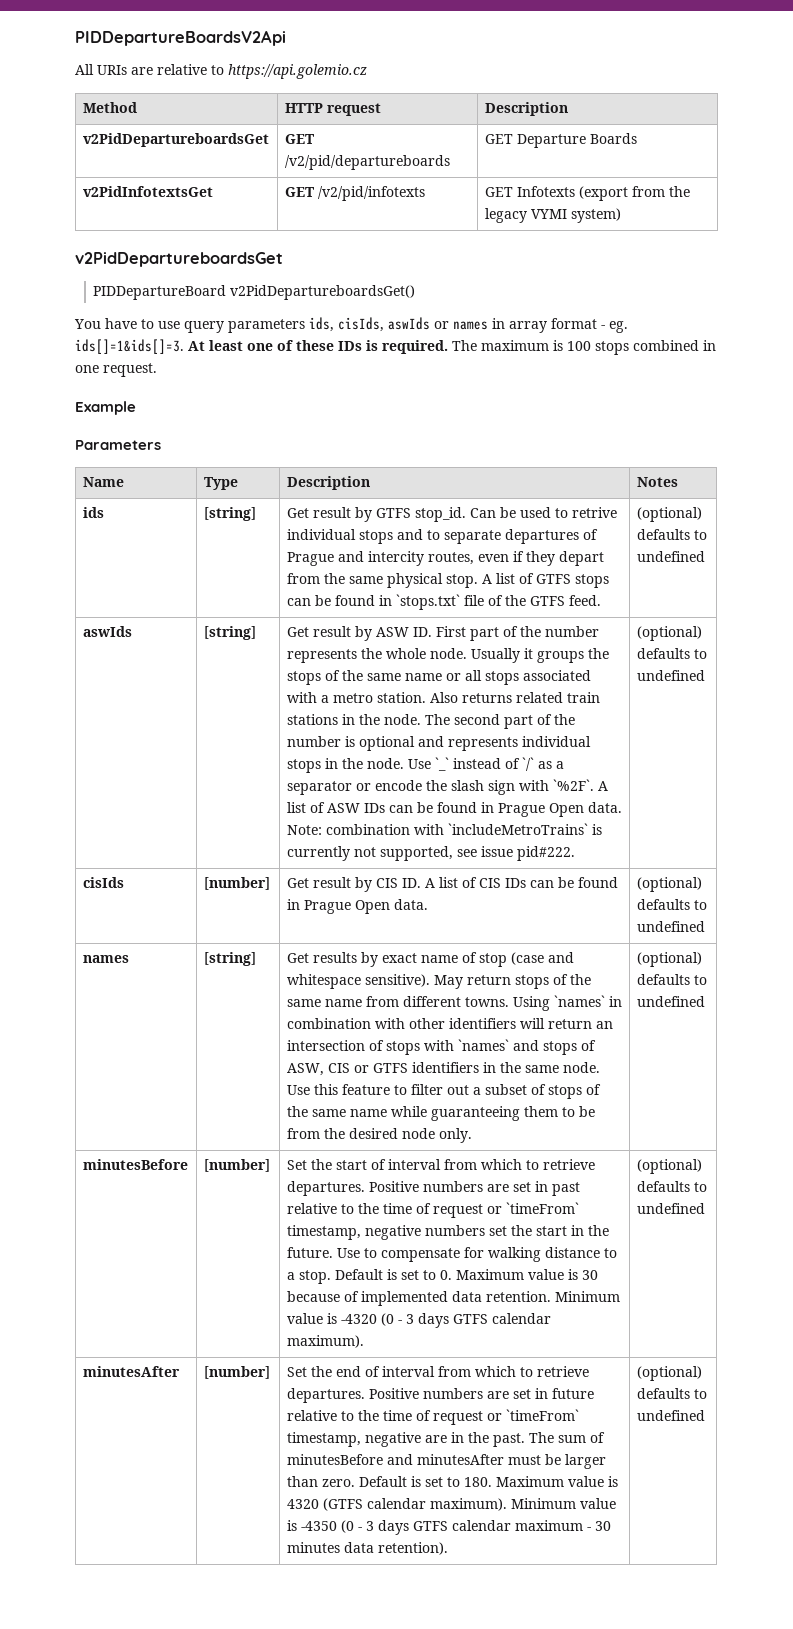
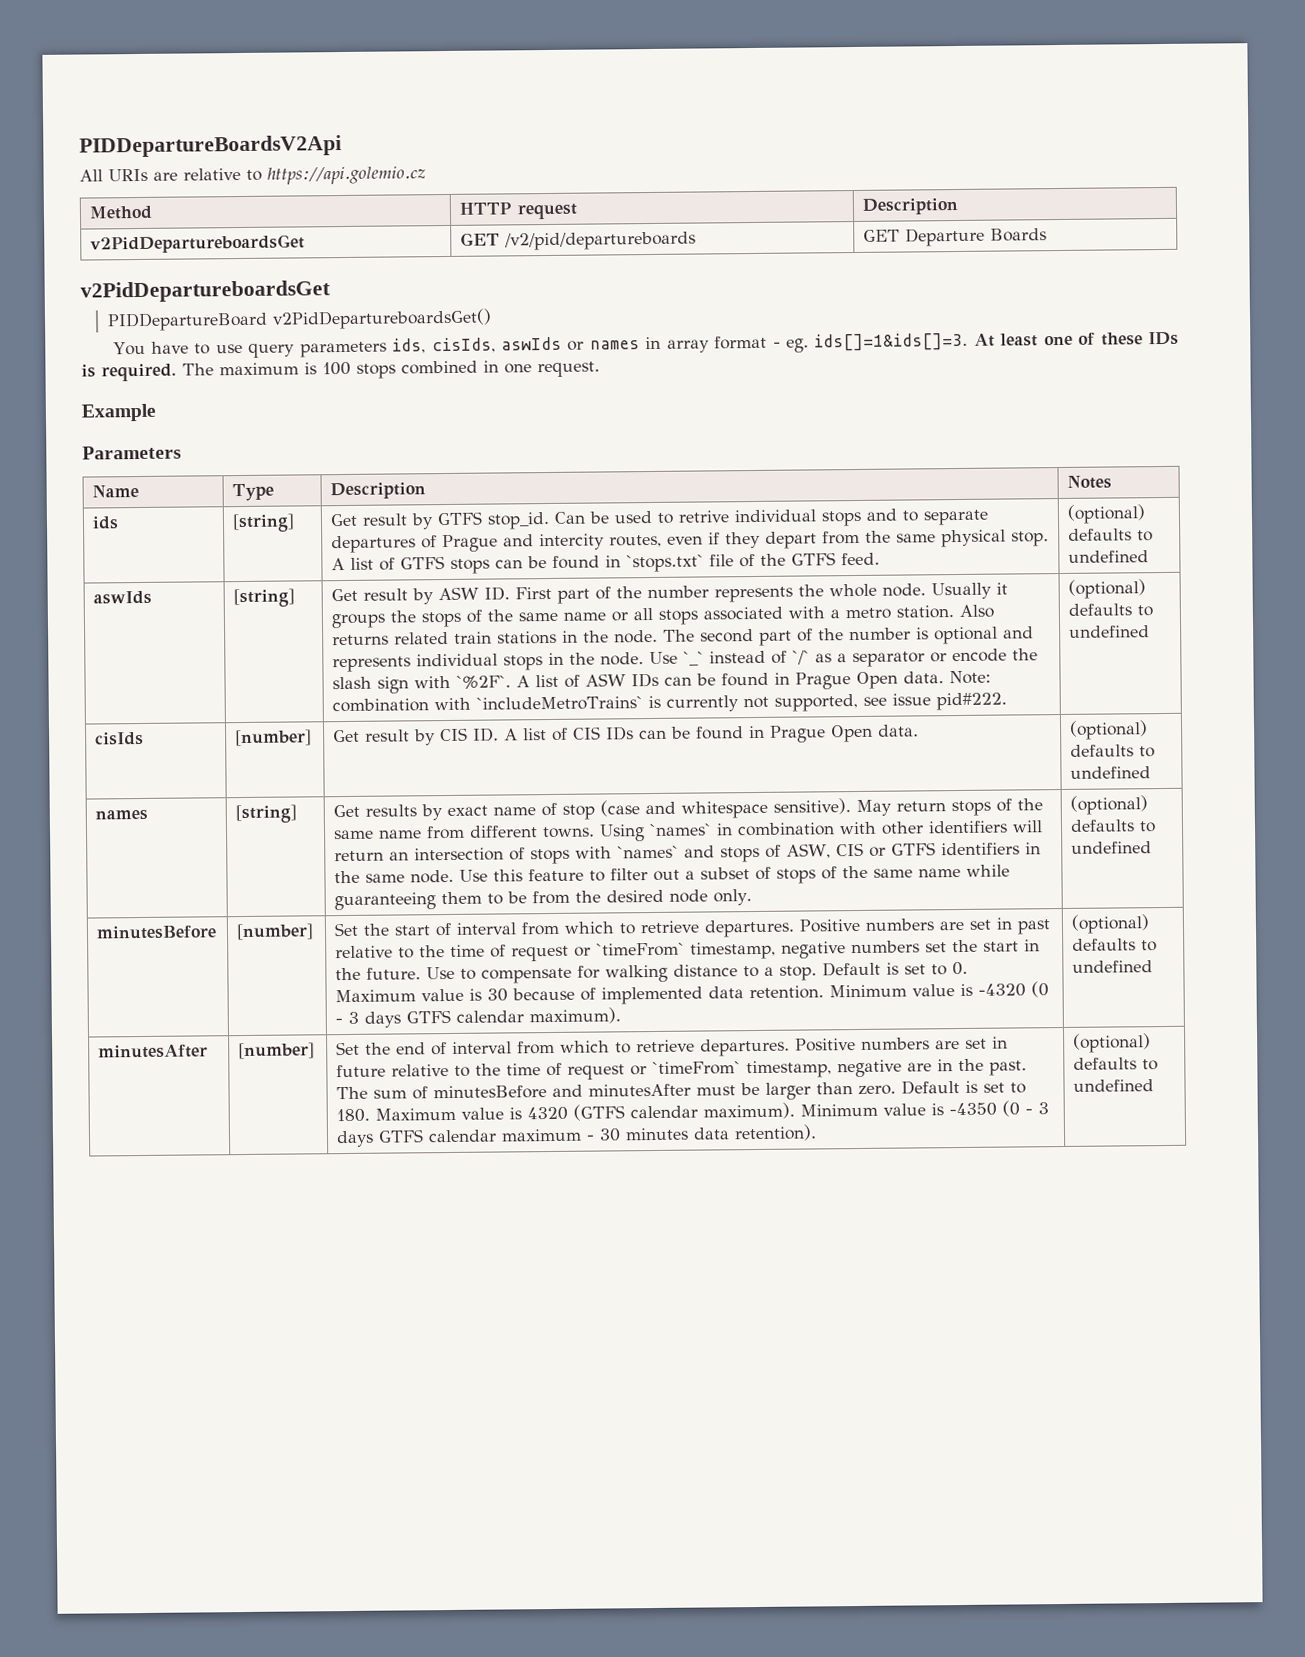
- v2PidInfotextsGet | GET /v2/pid/infotexts | GET Infotexts (export from the legacy VYMI system)

